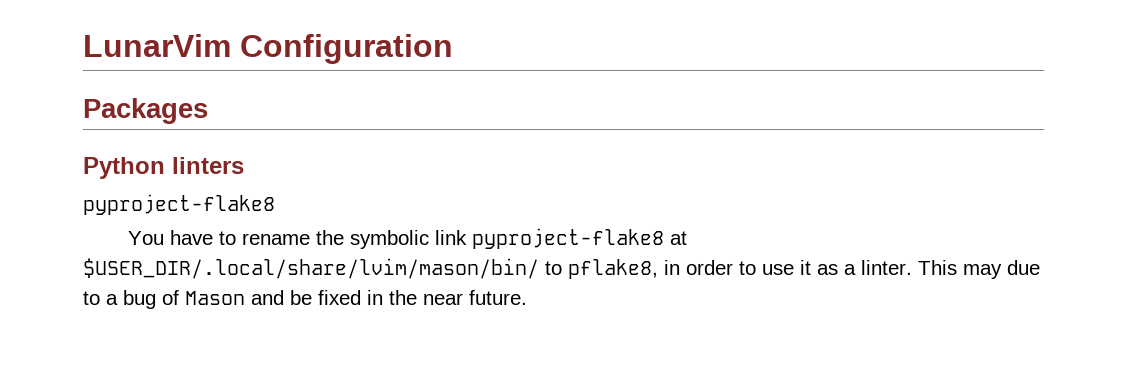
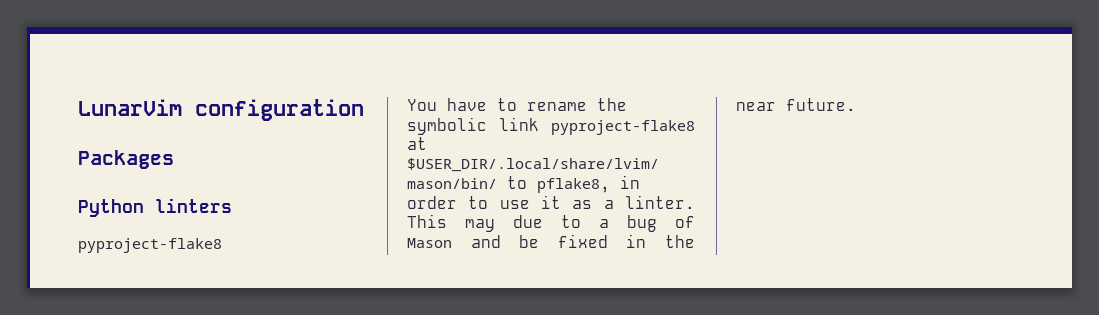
- LunarVim Configuration
+ LunarVim configuration

